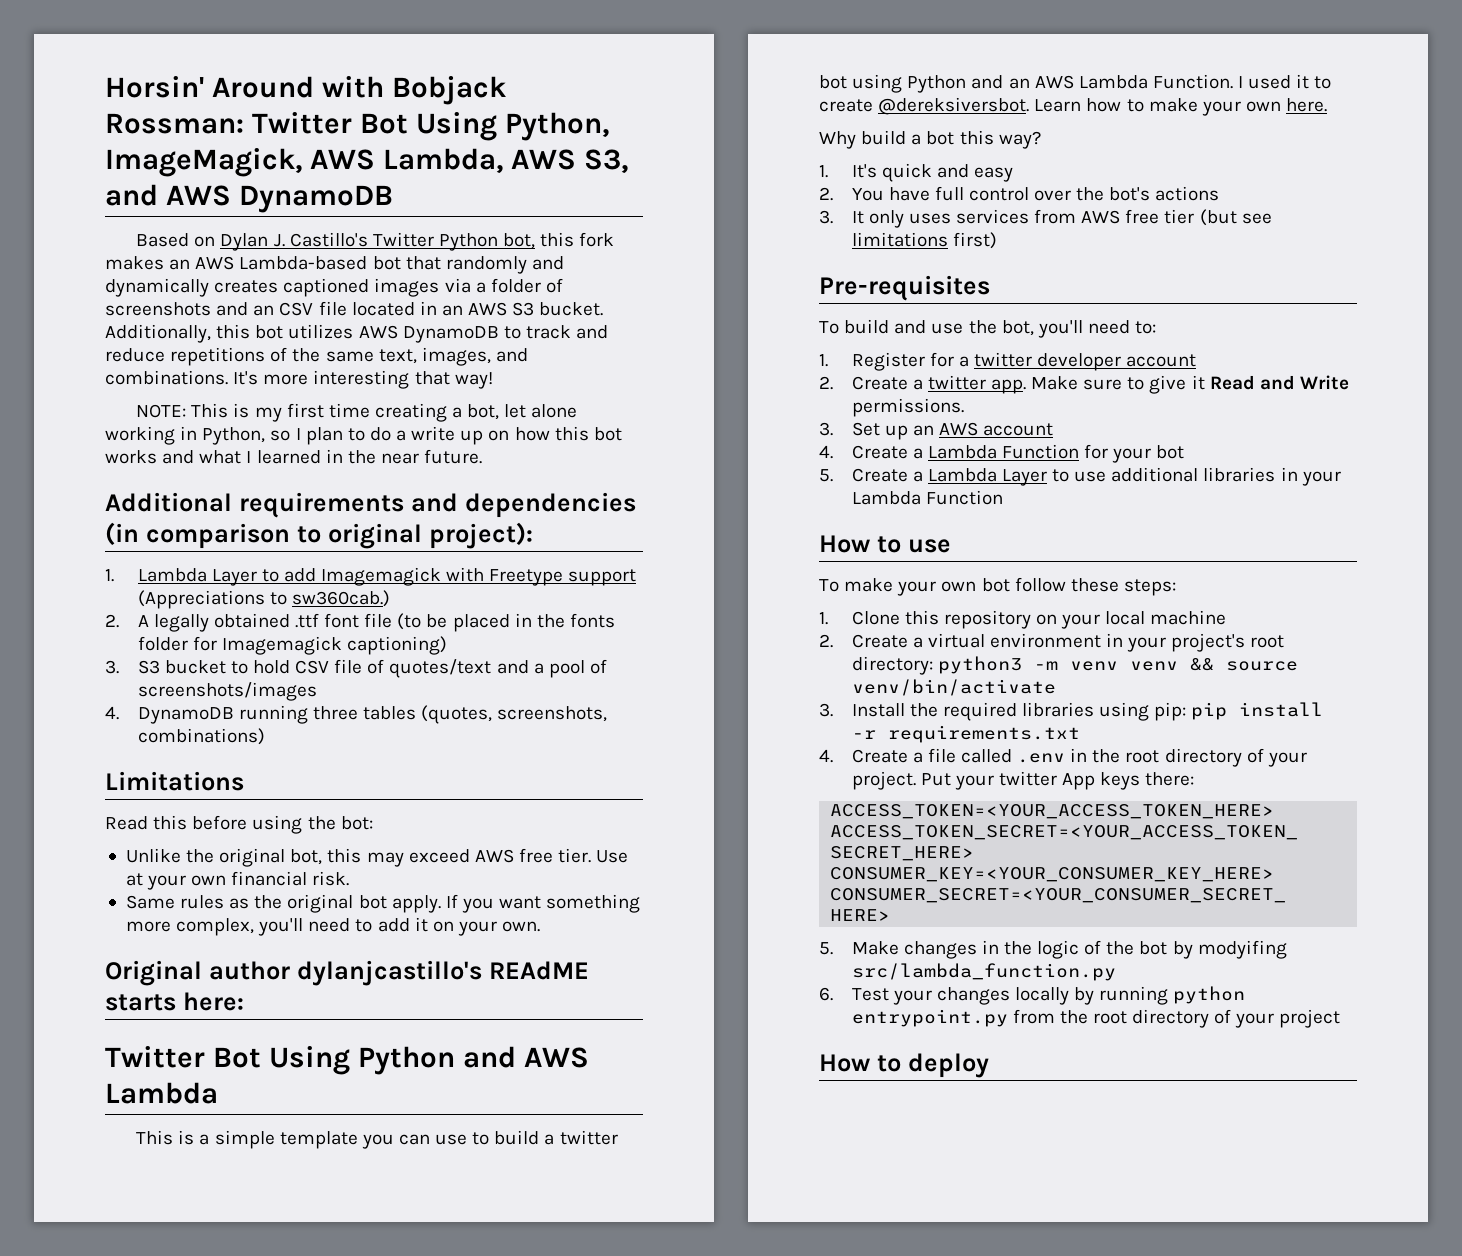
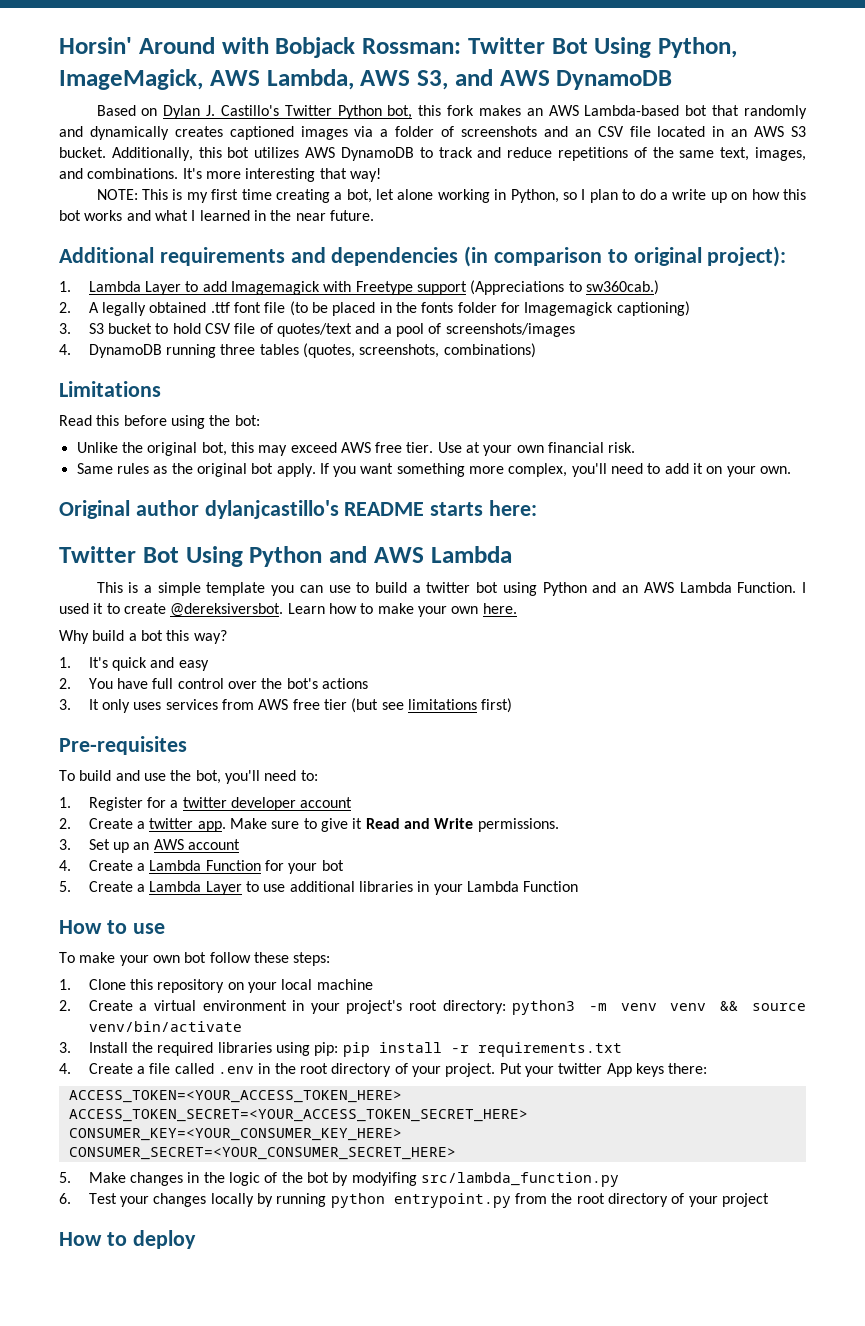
- Original author dylanjcastillo's REAdME starts here:
+ Original author dylanjcastillo's README starts here:

